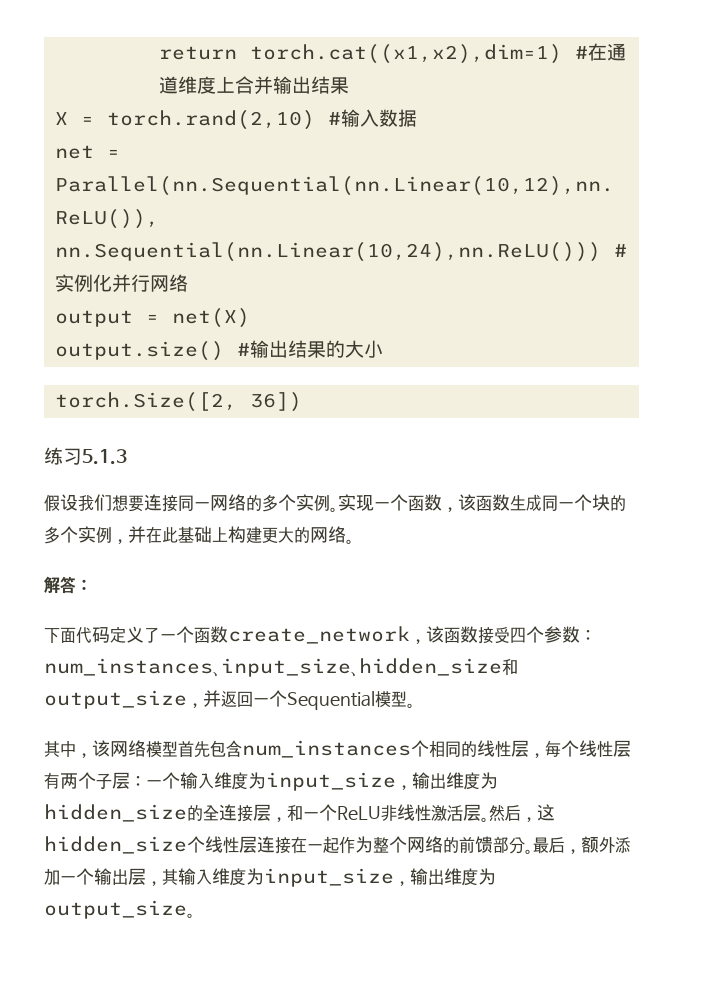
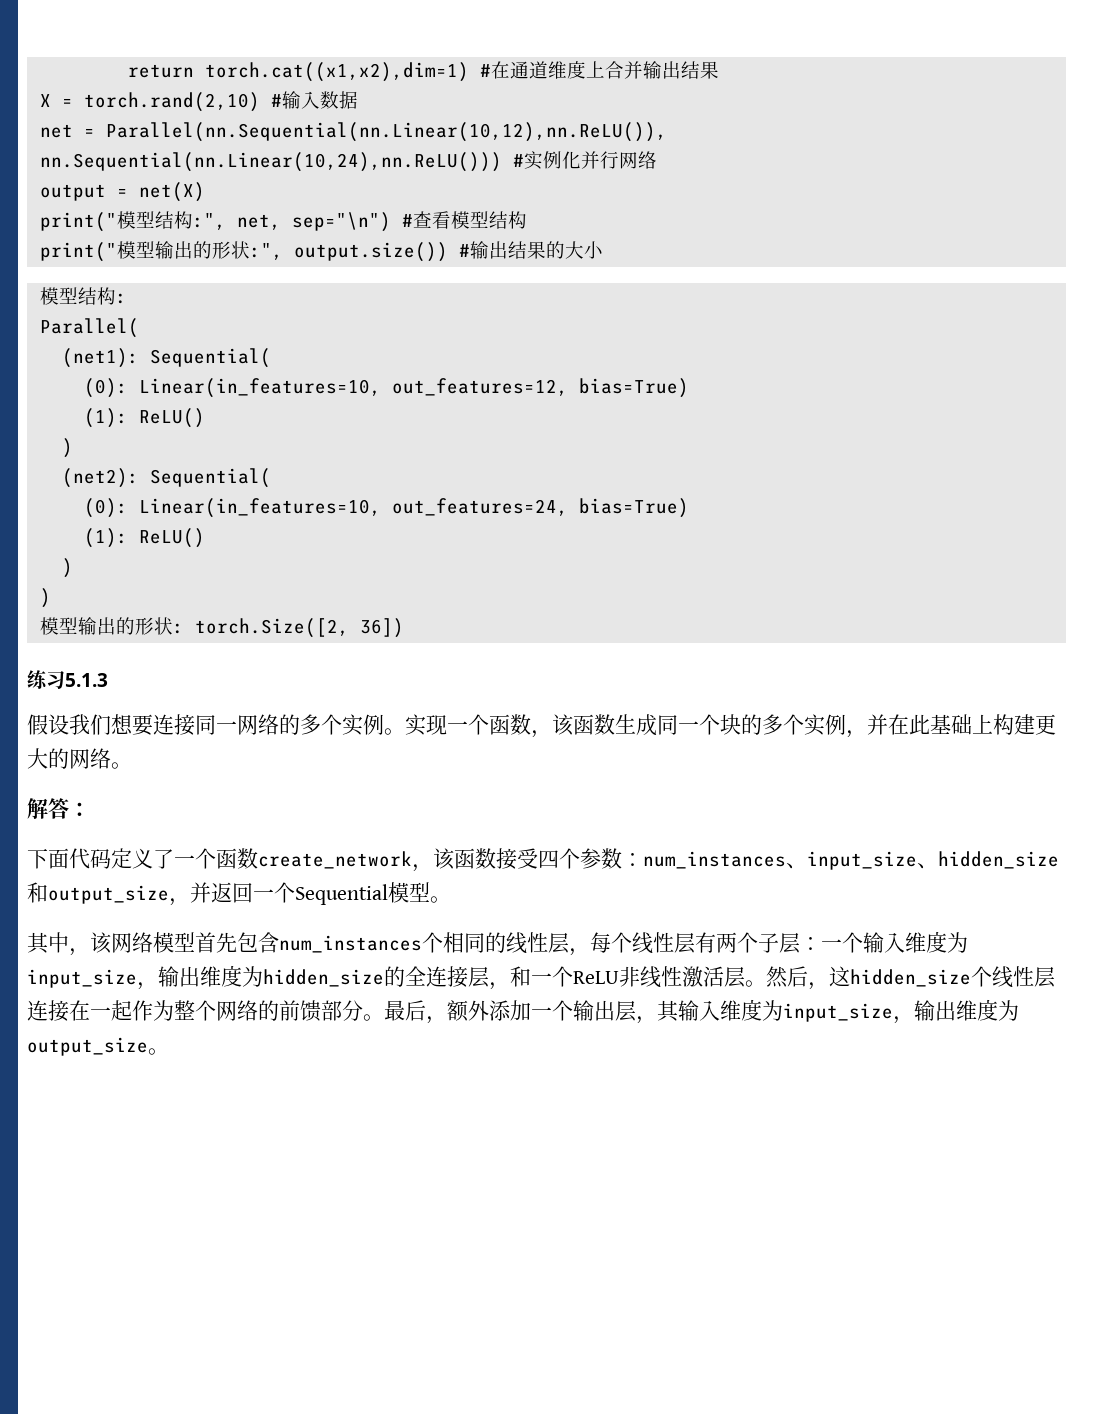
- output.size() #输出结果的大小
+ print("模型结构:", net, sep="\n") #查看模型结构
+ print("模型输出的形状:", output.size()) #输出结果的大小
- torch.Size([2, 36])
+ 模型结构:
+ Parallel(
+ (net1): Sequential(
+ (0): Linear(in_features=10, out_features=12, bias=True)
+ (1): ReLU()
+ )
+ (net2): Sequential(
+ (0): Linear(in_features=10, out_features=24, bias=True)
+ (1): ReLU()
+ )
+ )
+ 模型输出的形状: torch.Size([2, 36])

